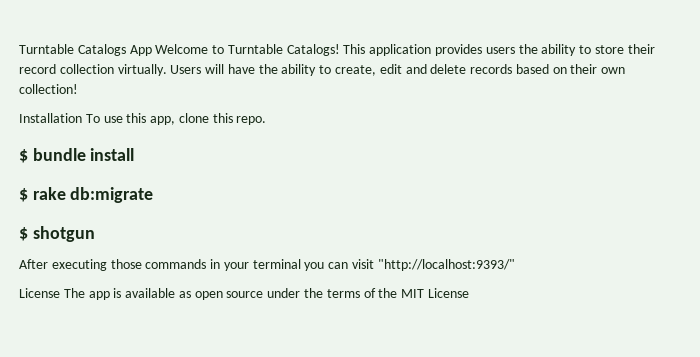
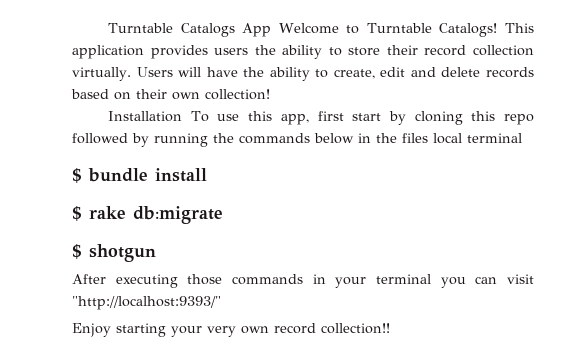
- Installation To use this app, clone this repo.
+ Installation To use this app, first start by cloning this repo followed by running the commands below in the files local terminal
- License The app is available as open source under the terms of the MIT License
+ Enjoy starting your very own record collection!!

